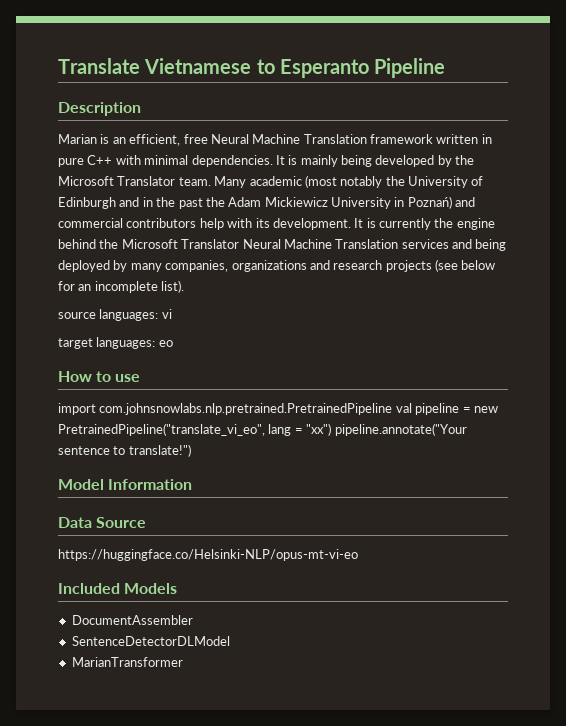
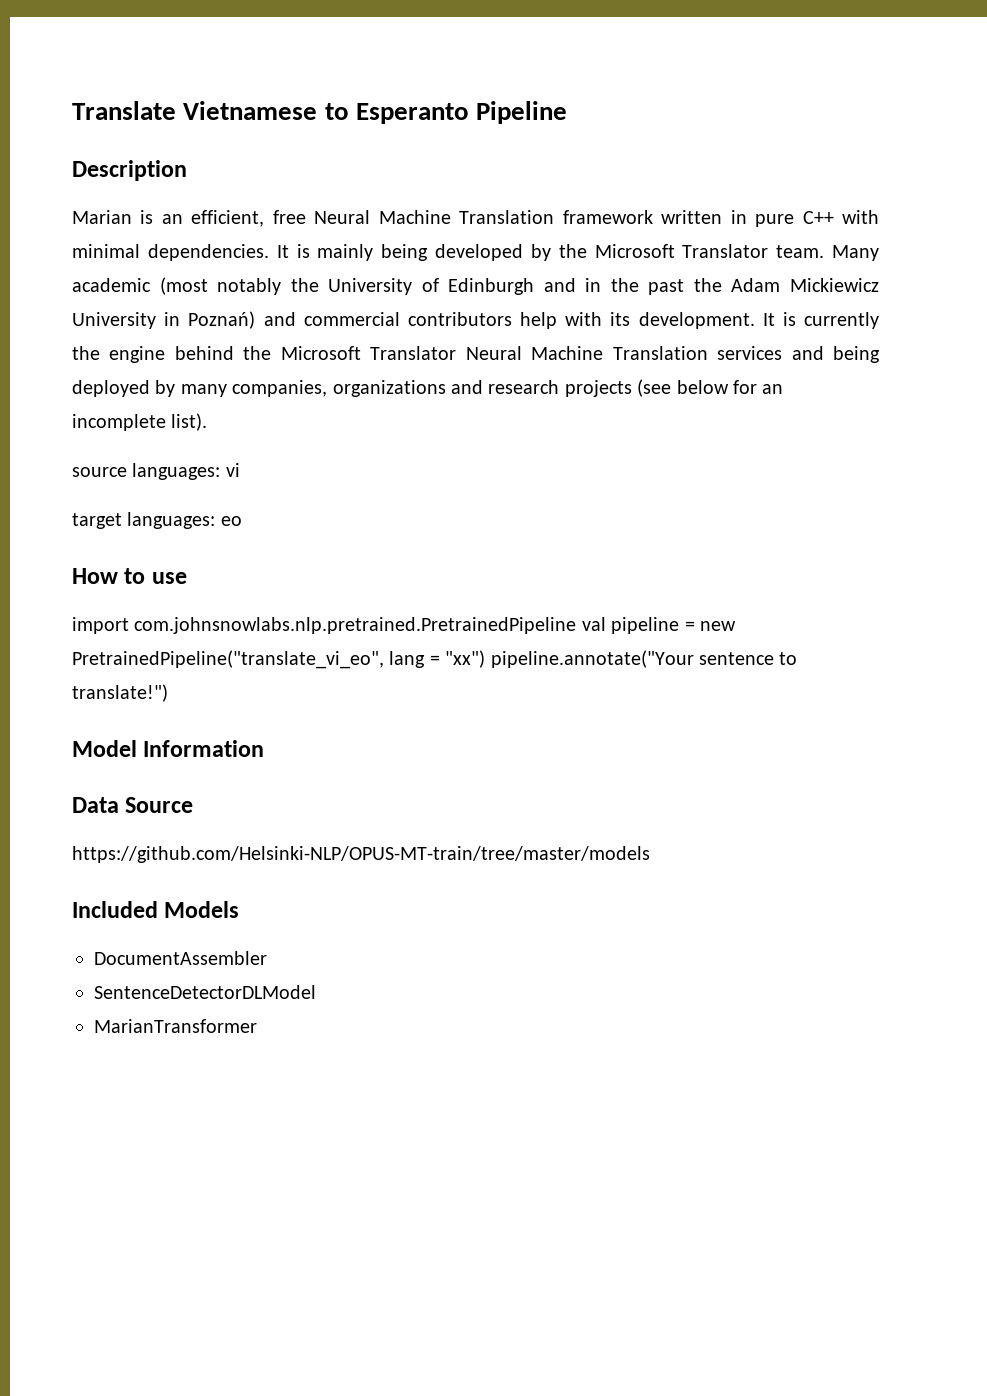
- https://huggingface.co/Helsinki-NLP/opus-mt-vi-eo
+ https://github.com/Helsinki-NLP/OPUS-MT-train/tree/master/models

